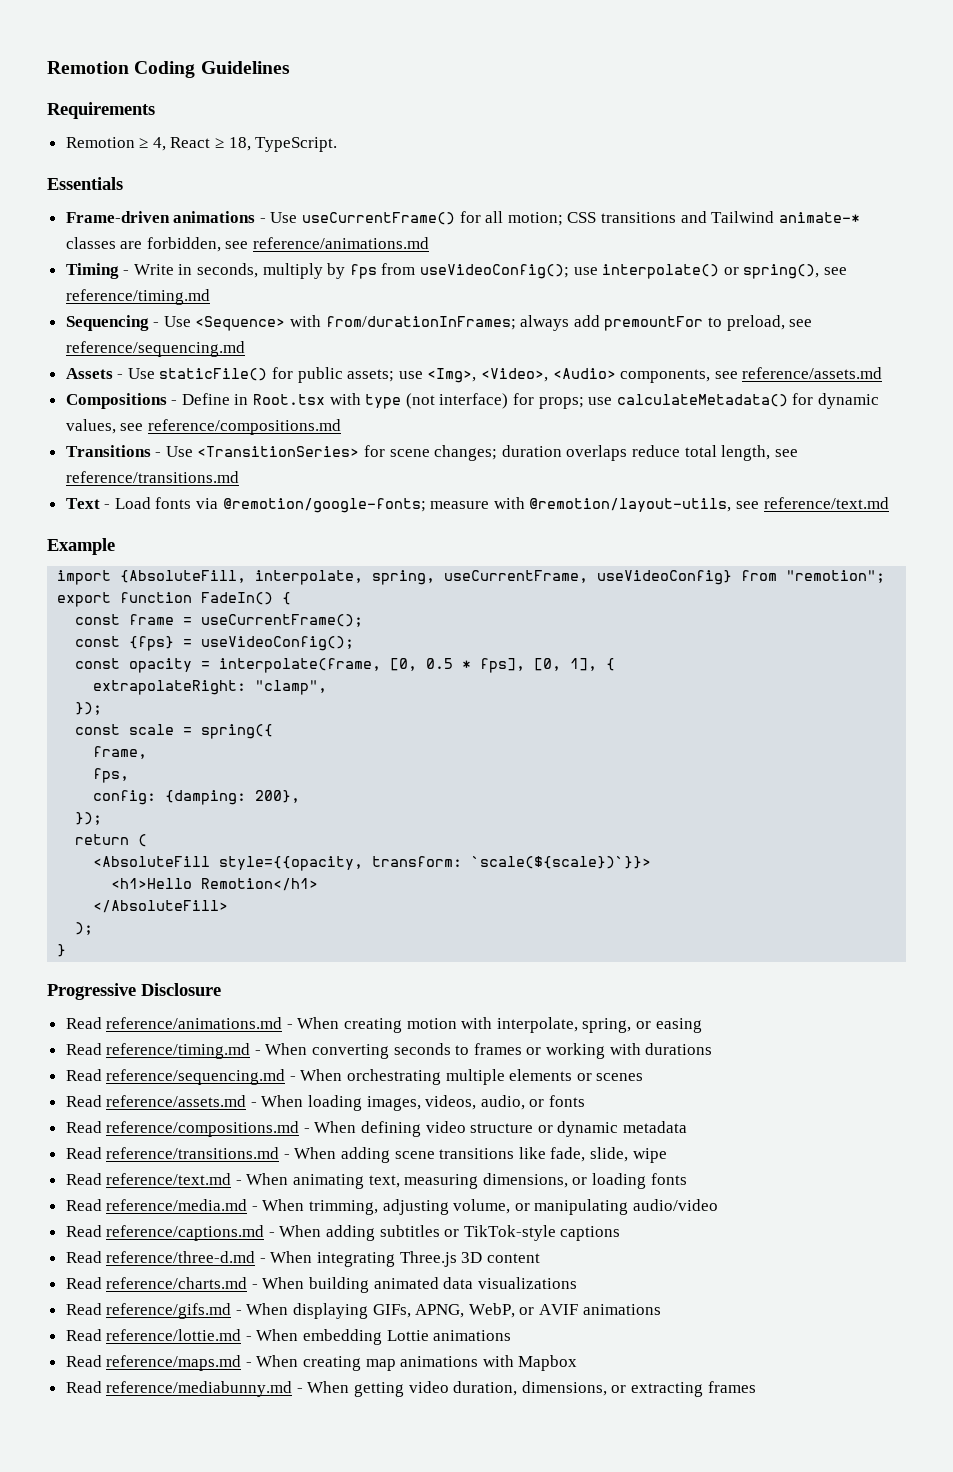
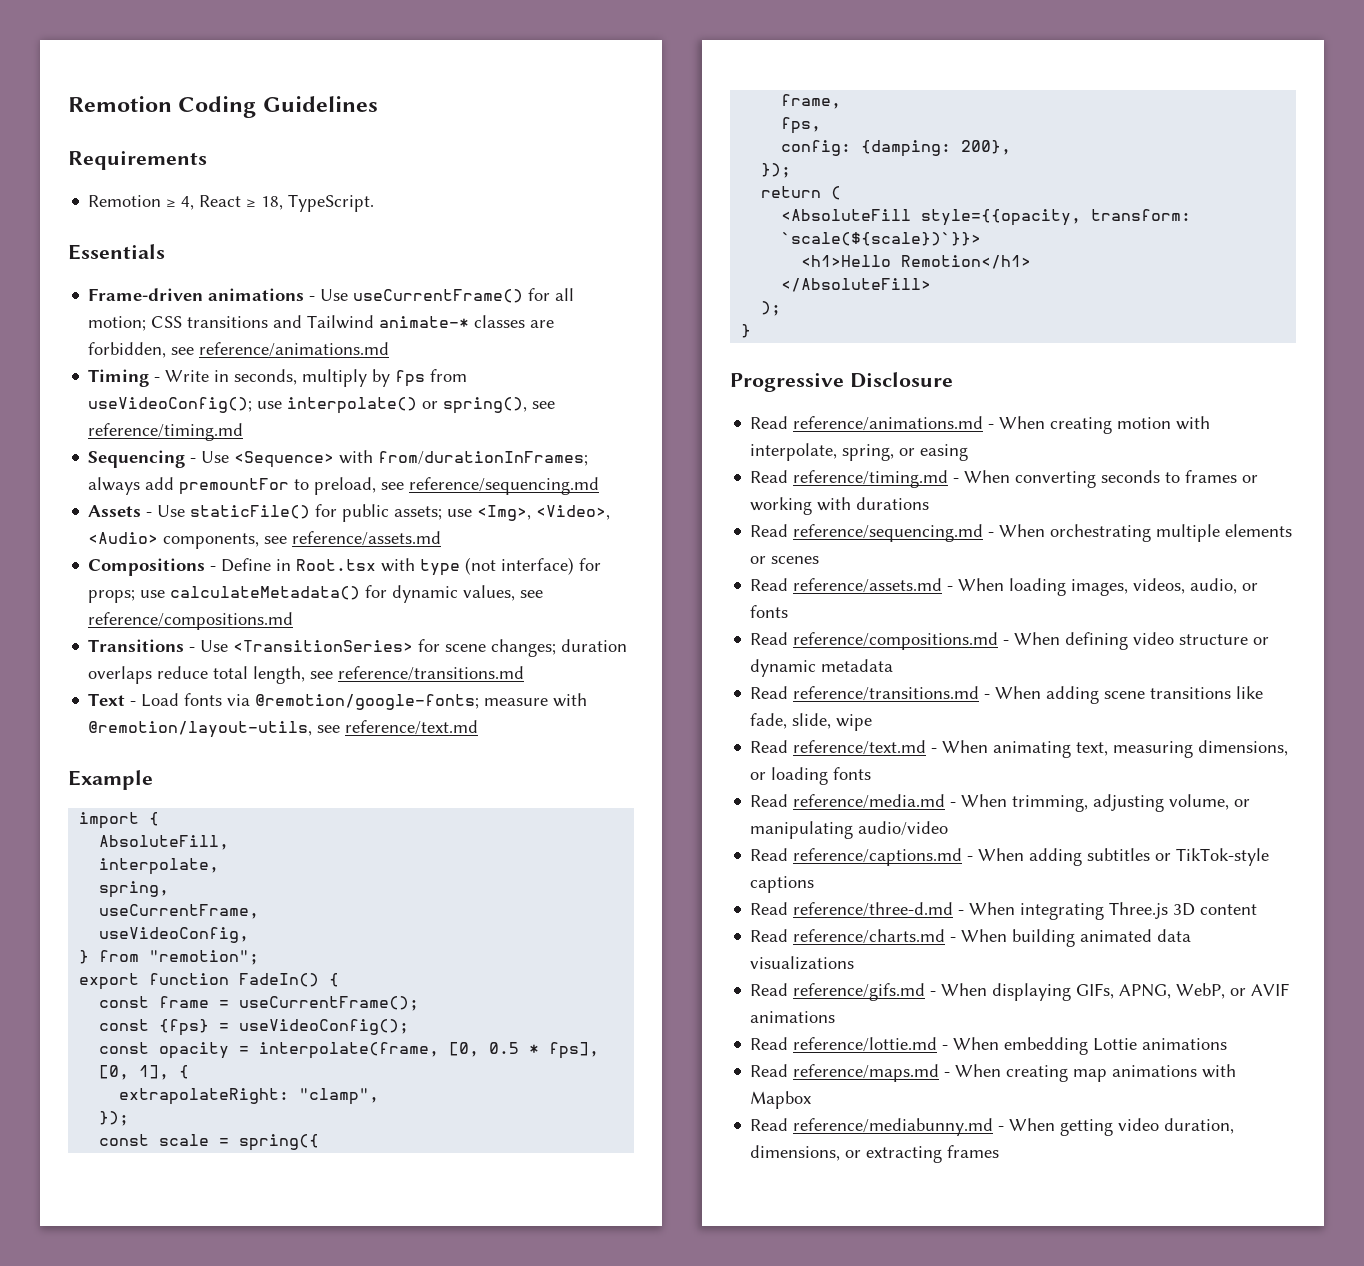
- import {AbsoluteFill, interpolate, spring, useCurrentFrame, useVideoConfig} from "remotion";
+ import {
+ AbsoluteFill,
+ interpolate,
+ spring,
+ useCurrentFrame,
+ useVideoConfig,
+ } from "remotion";

